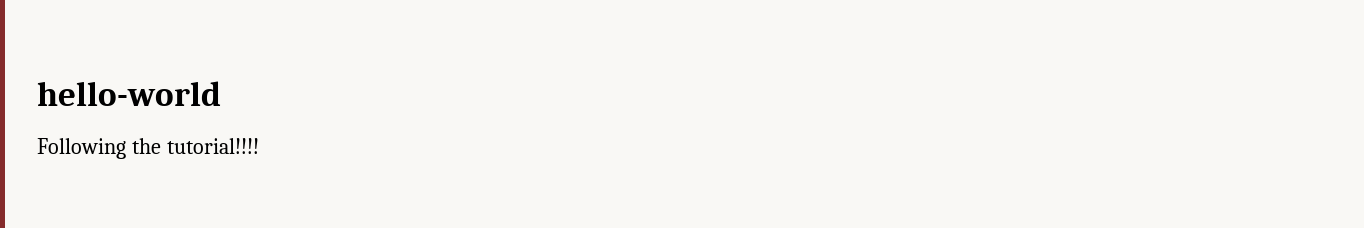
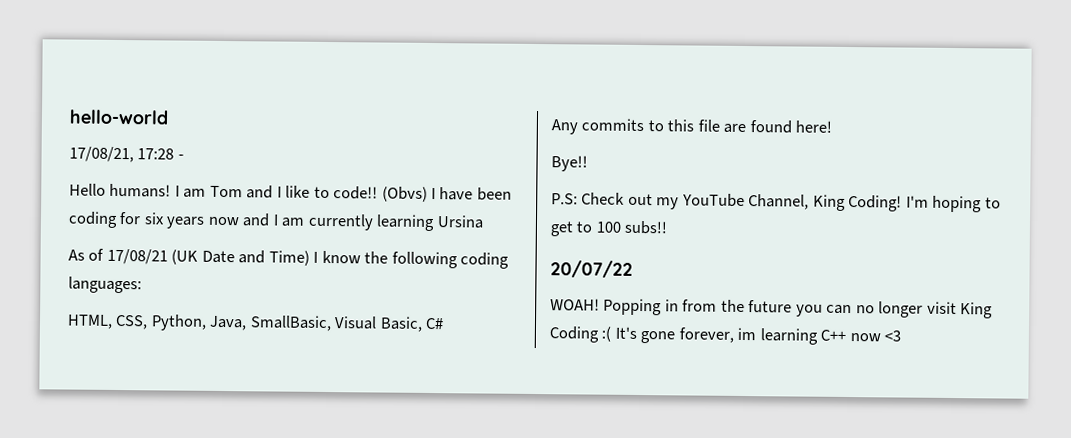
- Following the tutorial!!!!
+ 17/08/21, 17:28 -
+ Hello humans! I am Tom and I like to code!! (Obvs) I have been coding for six years now and I am currently learning Ursina
+ As of 17/08/21 (UK Date and Time) I know the following coding languages:
+ HTML, CSS, Python, Java, SmallBasic, Visual Basic, C#
+ Any commits to this file are found here!
+ Bye!!
+ P.S: Check out my YouTube Channel, King Coding! I'm hoping to get to 100 subs!!
+ 20/07/22
+ WOAH! Popping in from the future you can no longer visit King Coding :( It's gone forever, im learning C++ now <3

